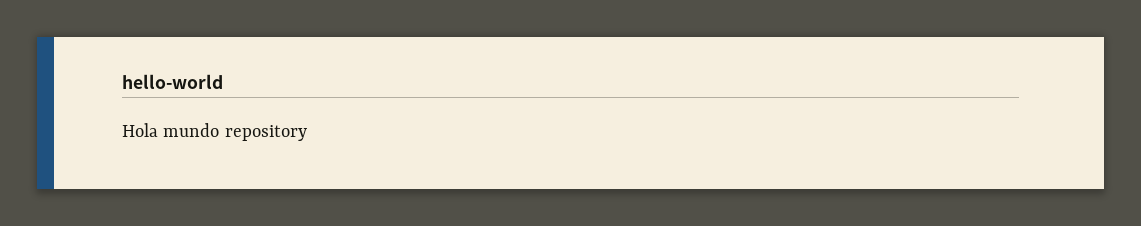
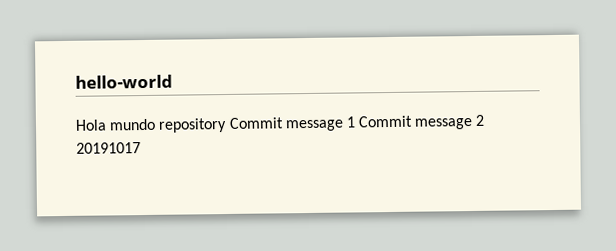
- Hola mundo repository
+ Hola mundo repository Commit message 1 Commit message 2 20191017

